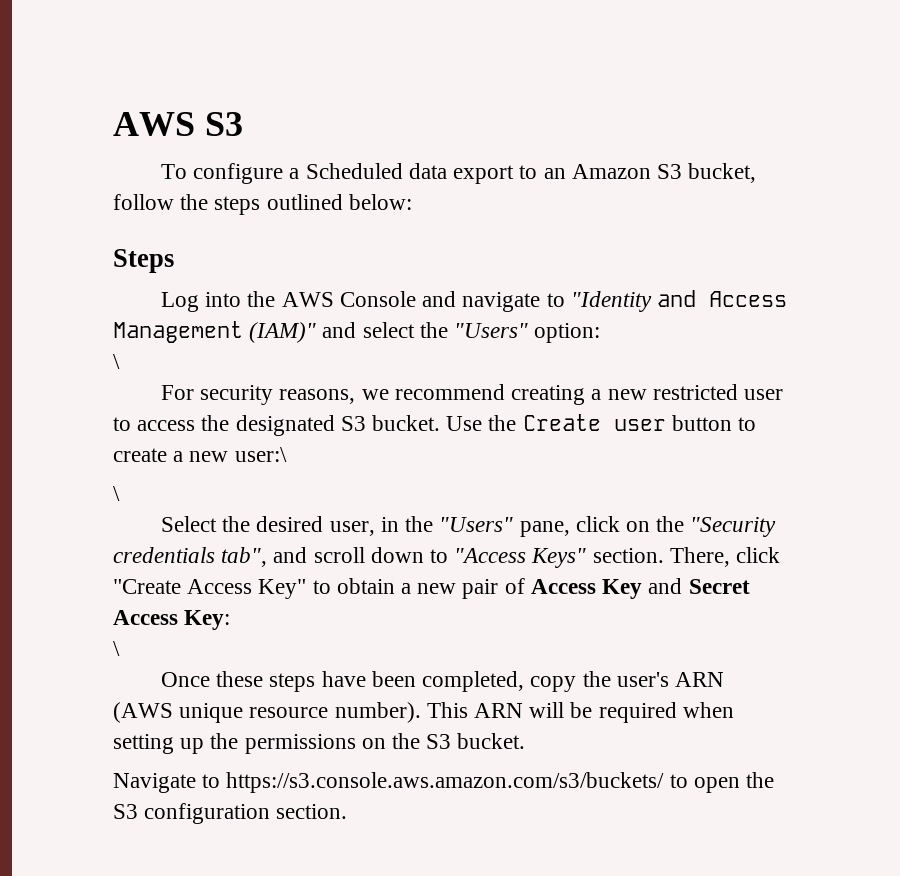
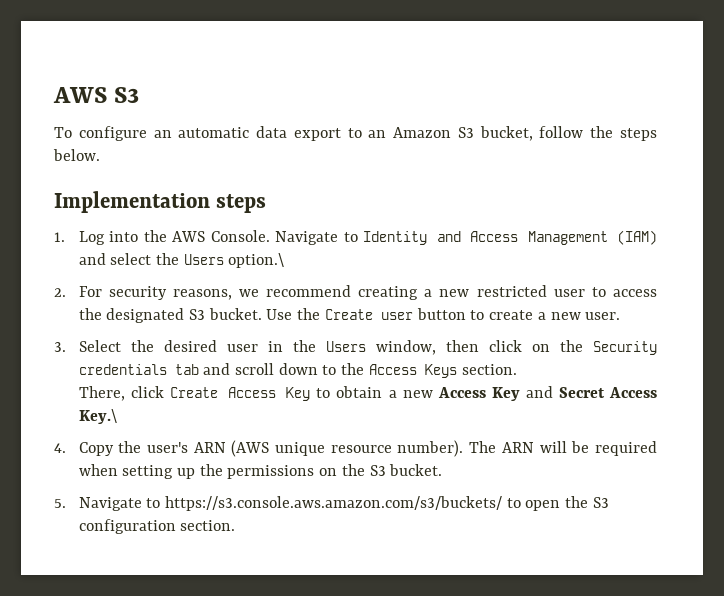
- To configure a Scheduled data export to an Amazon S3 bucket, follow the steps outlined below:
- Steps
- Log into the AWS Console and navigate to "Identity and Access Management (IAM)" and select the "Users" option:
- \
- For security reasons, we recommend creating a new restricted user to access the designated S3 bucket.
+ To configure an automatic data export to an Amazon S3 bucket, follow the steps below.
+ Implementation steps
+ 1. Log into the AWS Console. Navigate to Identity and Access Management (IAM) and select the Users option.\
+ 2. For security reasons, we recommend creating a new restricted user to access the designated S3 bucket.
- Use the Create user button to create a new user:\
- \
- Select the desired user, in the "Users" pane, click on the "Security credentials tab", and scroll down to "Access Keys" section. There, click "Create Access Key" to obtain a new pair of Access Key and Secret Access Key:
- \
- Once these steps have been completed, copy the user's ARN (AWS unique resource number).
+ Use the Create user button to create a new user.
+ 3. Select the desired user in the Users window, then click on the Security credentials tab and scroll down to the Access Keys section.
+ There, click Create Access Key to obtain a new Access Key and Secret Access Key.\
+ 4. Copy the user's ARN (AWS unique resource number).
- This ARN will be required when setting up the permissions on the S3 bucket.
+ The ARN will be required when setting up the permissions on the S3 bucket.
- Navigate to https://s3.console.aws.amazon.com/s3/buckets/ to open the S3 configuration section.
+ 5. Navigate to https://s3.console.aws.amazon.com/s3/buckets/ to open the S3 configuration section.

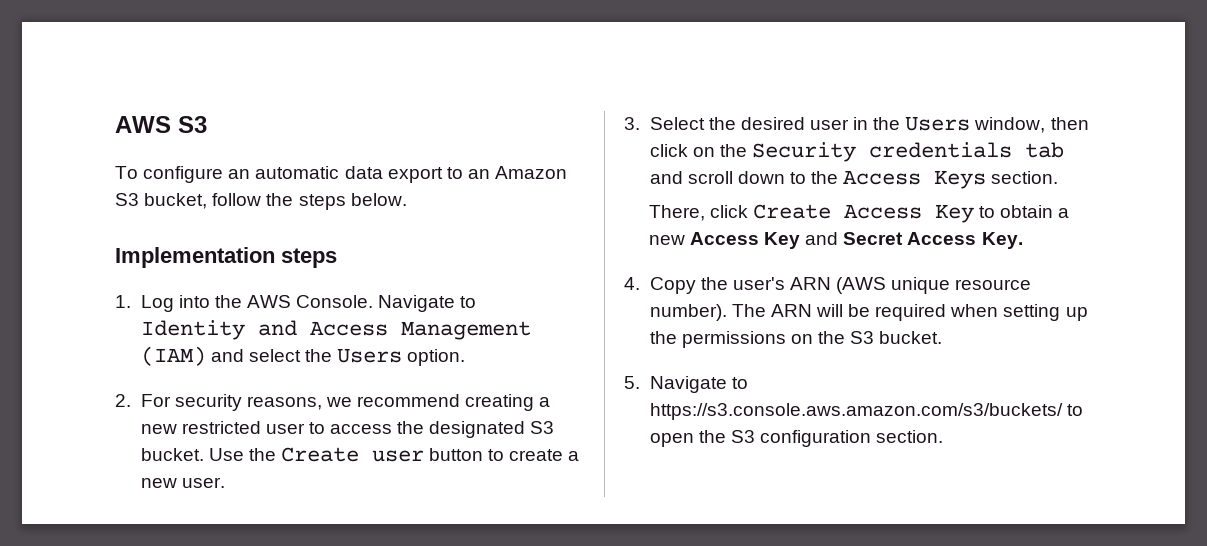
- Navigate to Identity and Access Management (IAM) and select the Users option.\
+ Navigate to Identity and Access Management (IAM) and select the Users option.
- There, click Create Access Key to obtain a new Access Key and Secret Access Key.\
+ There, click Create Access Key to obtain a new Access Key and Secret Access Key.

